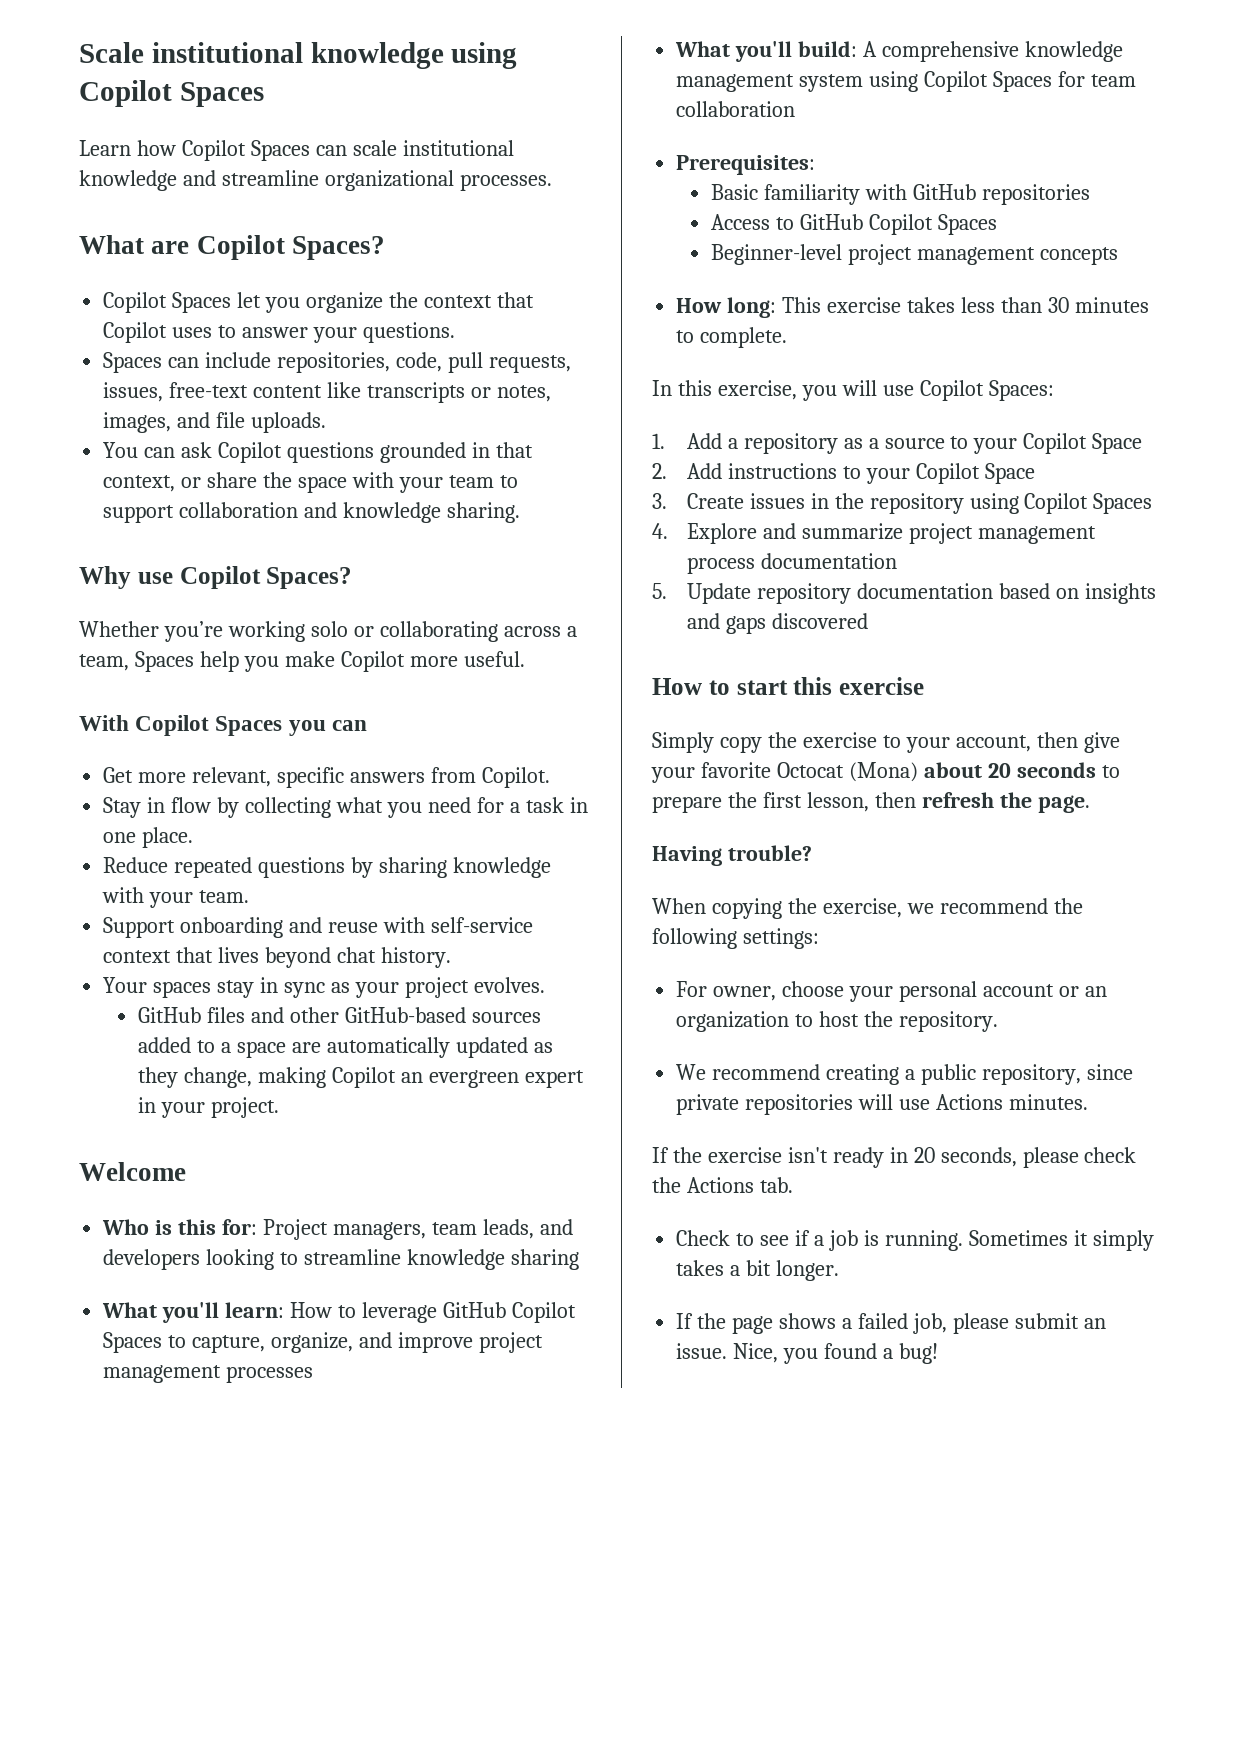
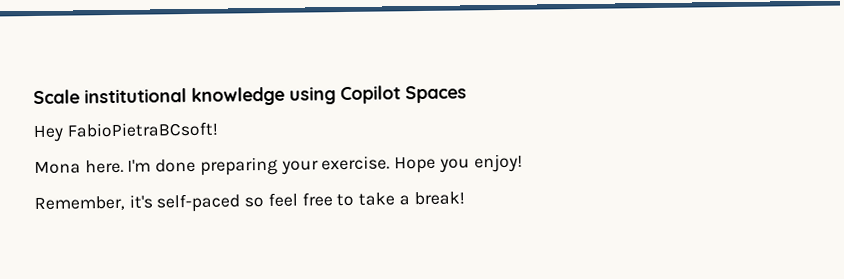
- Learn how Copilot Spaces can scale institutional knowledge and streamline organizational processes.
- What are Copilot Spaces?
- Copilot Spaces let you organize the context that Copilot uses to answer your questions.
- Spaces can include repositories, code, pull requests, issues, free-text content like transcripts or notes, images, and file uploads.
- You can ask Copilot questions grounded in that context, or share the space with your team to support collaboration and knowledge sharing.
- Why use Copilot Spaces?
- Whether you’re working solo or collaborating across a team, Spaces help you make Copilot more useful.
- With Copilot Spaces you can
- Get more relevant, specific answers from Copilot.
- Stay in flow by collecting what you need for a task in one place.
- Reduce repeated questions by sharing knowledge with your team.
- Support onboarding and reuse with self-service context that lives beyond chat history.
- Your spaces stay in sync as your project evolves.
- GitHub files and other GitHub-based sources added to a space are automatically updated as they change, making Copilot an evergreen expert in your project.
- Welcome
- Who is this for: Project managers, team leads, and developers looking to streamline knowledge sharing
- What you'll learn: How to leverage GitHub Copilot Spaces to capture, organize, and improve project management processes
- What you'll build: A comprehensive knowledge management system using Copilot Spaces for team collaboration
- Prerequisites:
- Basic familiarity with GitHub repositories
- Access to GitHub Copilot Spaces
- Beginner-level project management concepts
- How long: This exercise takes less than 30 minutes to complete.
- In this exercise, you will use Copilot Spaces:
- 1. Add a repository as a source to your Copilot Space
- 2. Add instructions to your Copilot Space
- 3. Create issues in the repository using Copilot Spaces
- 4. Explore and summarize project management process documentation
- 5. Update repository documentation based on insights and gaps discovered
- How to start this exercise
- Simply copy the exercise to your account, then give your favorite Octocat (Mona) about 20 seconds to prepare the first lesson, then refresh the page.
- Having trouble?
- When copying the exercise, we recommend the following settings:
- For owner, choose your personal account or an organization to host the repository.
- We recommend creating a public repository, since private repositories will use Actions minutes.
- If the exercise isn't ready in 20 seconds, please check the Actions tab.
- Check to see if a job is running. Sometimes it simply takes a bit longer.
- If the page shows a failed job, please submit an issue. Nice, you found a bug!
+ Hey FabioPietraBCsoft!
+ Mona here. I'm done preparing your exercise. Hope you enjoy!
+ Remember, it's self-paced so feel free to take a break!

